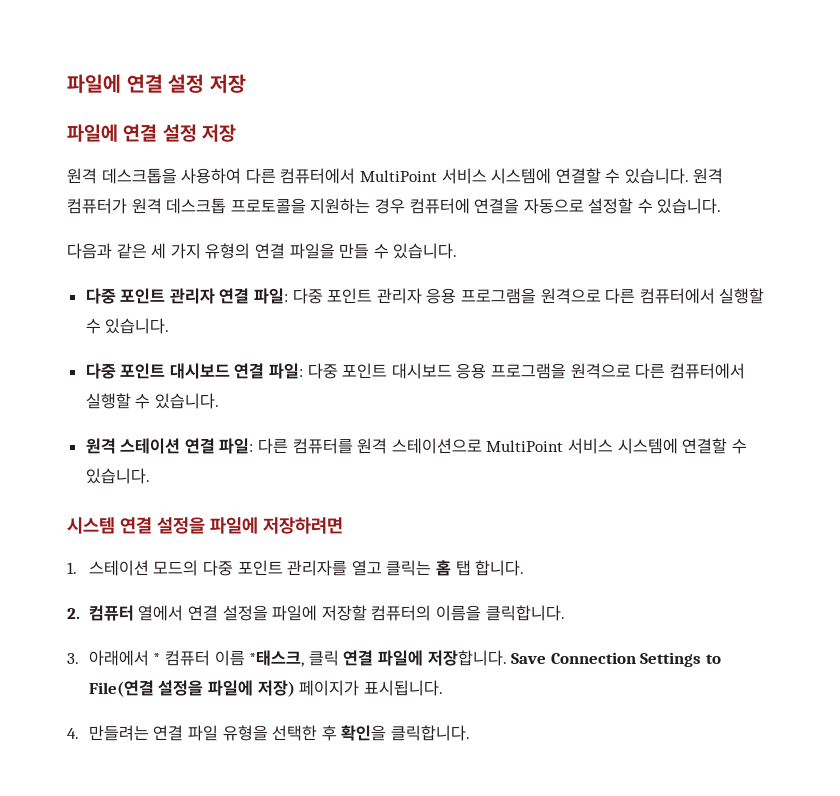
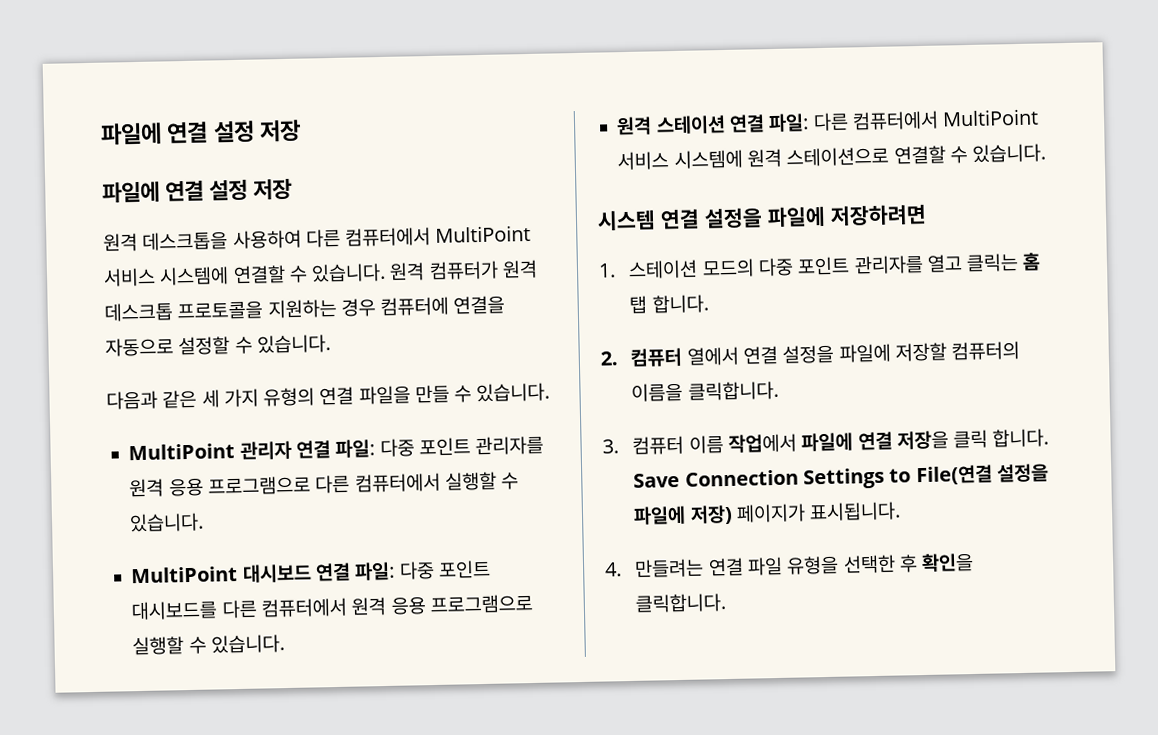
- 다중 포인트 관리자 연결 파일: 다중 포인트 관리자 응용 프로그램을 원격으로 다른 컴퓨터에서 실행할 수 있습니다.
- 다중 포인트 대시보드 연결 파일: 다중 포인트 대시보드 응용 프로그램을 원격으로 다른 컴퓨터에서 실행할 수 있습니다.
+ MultiPoint 관리자 연결 파일: 다중 포인트 관리자를 원격 응용 프로그램으로 다른 컴퓨터에서 실행할 수 있습니다.
+ MultiPoint 대시보드 연결 파일: 다중 포인트 대시보드를 다른 컴퓨터에서 원격 응용 프로그램으로 실행할 수 있습니다.
- 원격 스테이션 연결 파일: 다른 컴퓨터를 원격 스테이션으로 MultiPoint 서비스 시스템에 연결할 수 있습니다.
+ 원격 스테이션 연결 파일: 다른 컴퓨터에서 MultiPoint 서비스 시스템에 원격 스테이션으로 연결할 수 있습니다.
- 3. 아래에서 * 컴퓨터 이름 *태스크, 클릭 연결 파일에 저장합니다.
+ 3. 컴퓨터 이름 작업에서 파일에 연결 저장을 클릭 합니다.

